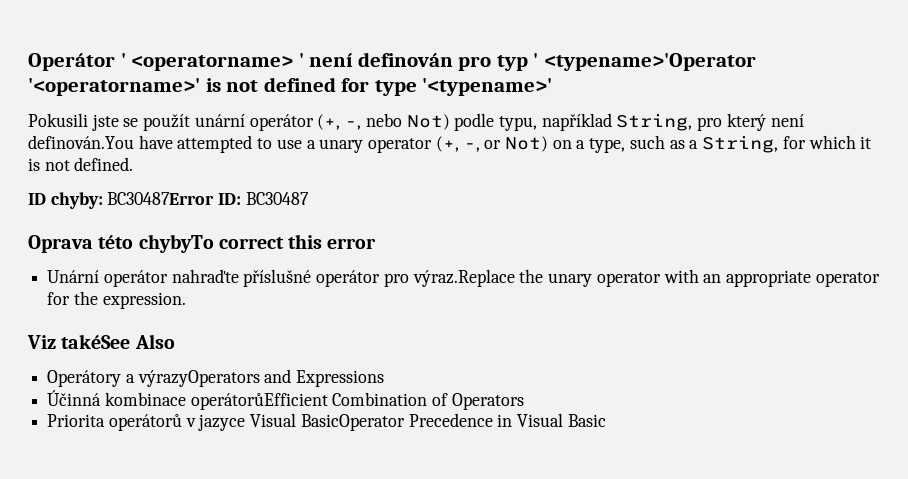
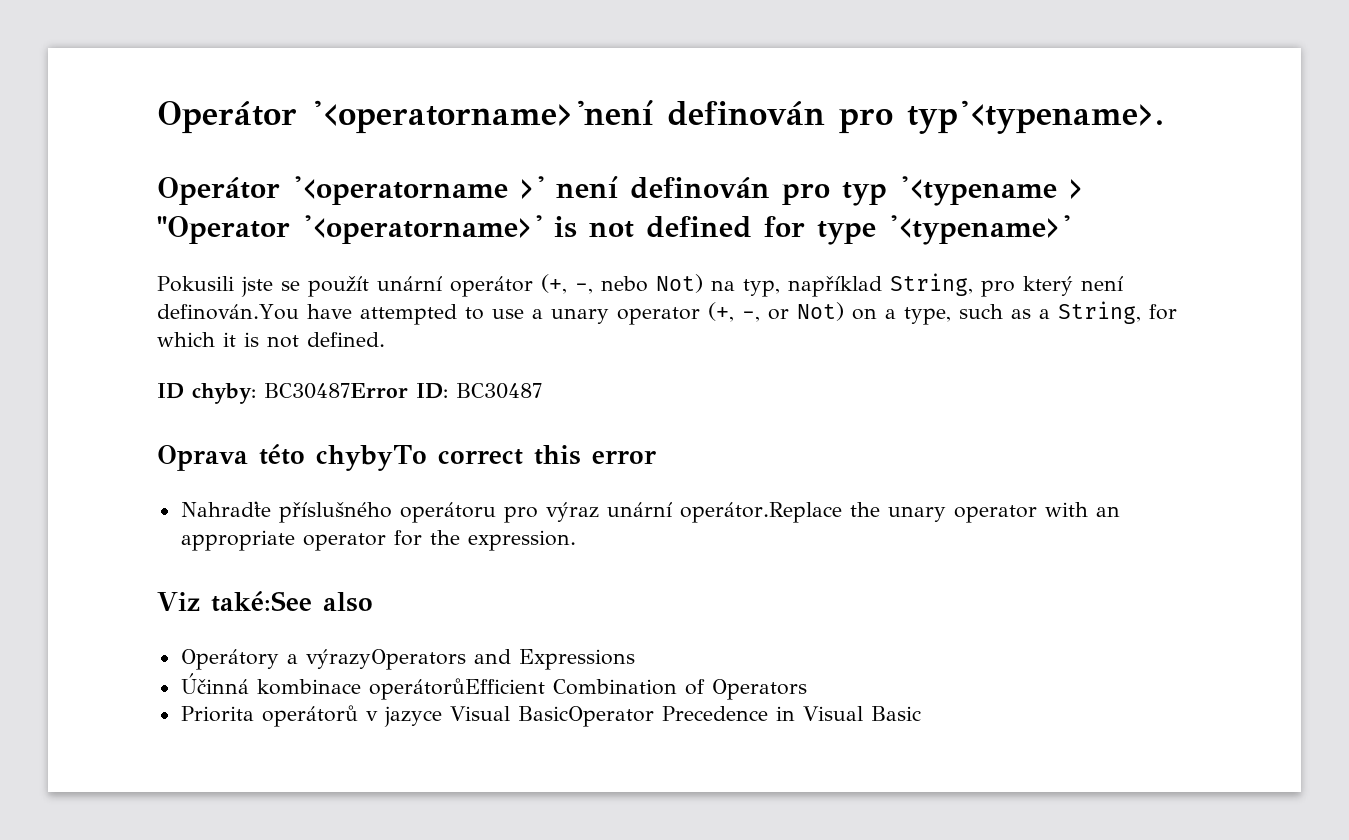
- Operátor ' <operatorname> ' není definován pro typ ' <typename>'Operator '<operatorname>' is not defined for type '<typename>'
+ Operátor '<operatorname>'není definován pro typ'<typename>.
+ Operátor '<operatorname >' není definován pro typ '<typename > "Operator '<operatorname>' is not defined for type '<typename>'
- Pokusili jste se použít unární operátor (+, -, nebo Not) podle typu, například String, pro který není definován.You have attempted to use a unary operator (+, -, or Not) on a type, such as a String, for which it is not defined.
+ Pokusili jste se použít unární operátor (+, -, nebo Not) na typ, například String, pro který není definován.You have attempted to use a unary operator (+, -, or Not) on a type, such as a String, for which it is not defined.
- Unární operátor nahraďte příslušné operátor pro výraz.Replace the unary operator with an appropriate operator for the expression.
+ Nahraďte příslušného operátoru pro výraz unární operátor.Replace the unary operator with an appropriate operator for the expression.
- Viz takéSee Also
+ Viz také:See also

